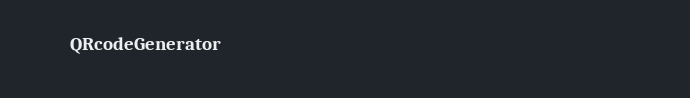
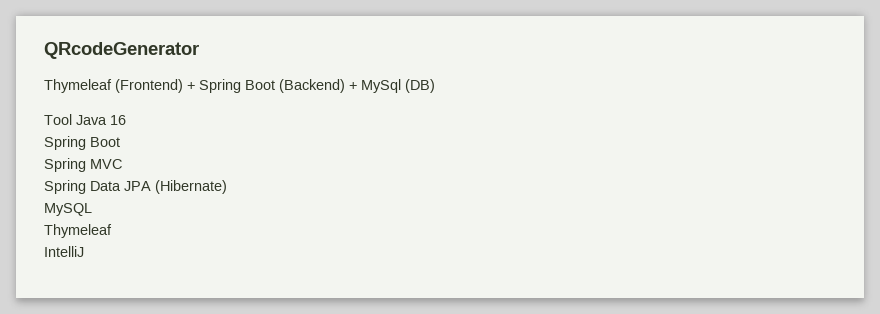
+ Thymeleaf (Frontend) + Spring Boot (Backend) + MySql (DB)
+ Tool Java 16
+ Spring Boot
+ Spring MVC
+ Spring Data JPA (Hibernate)
+ MySQL
+ Thymeleaf
+ IntelliJ

